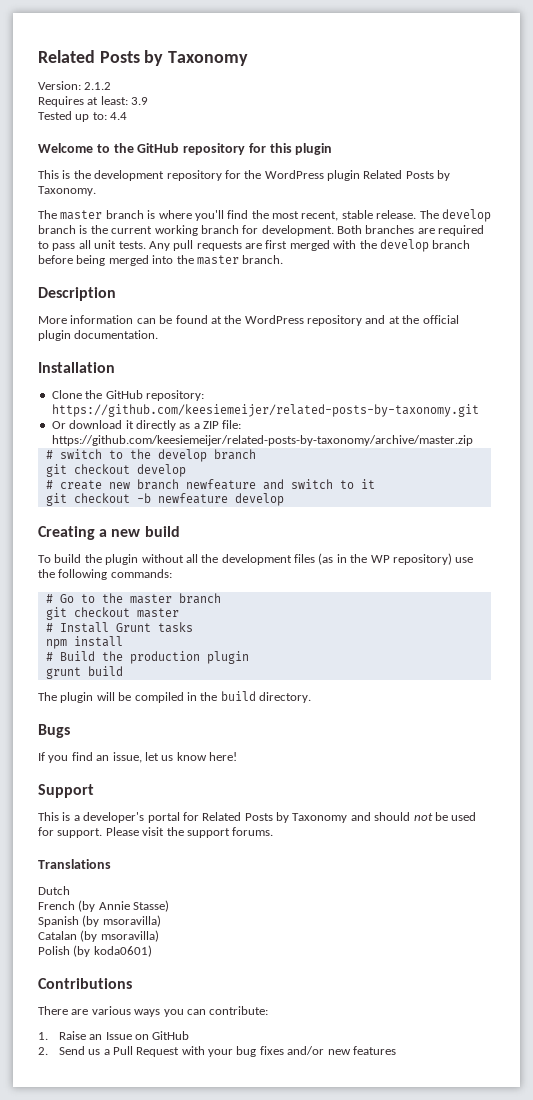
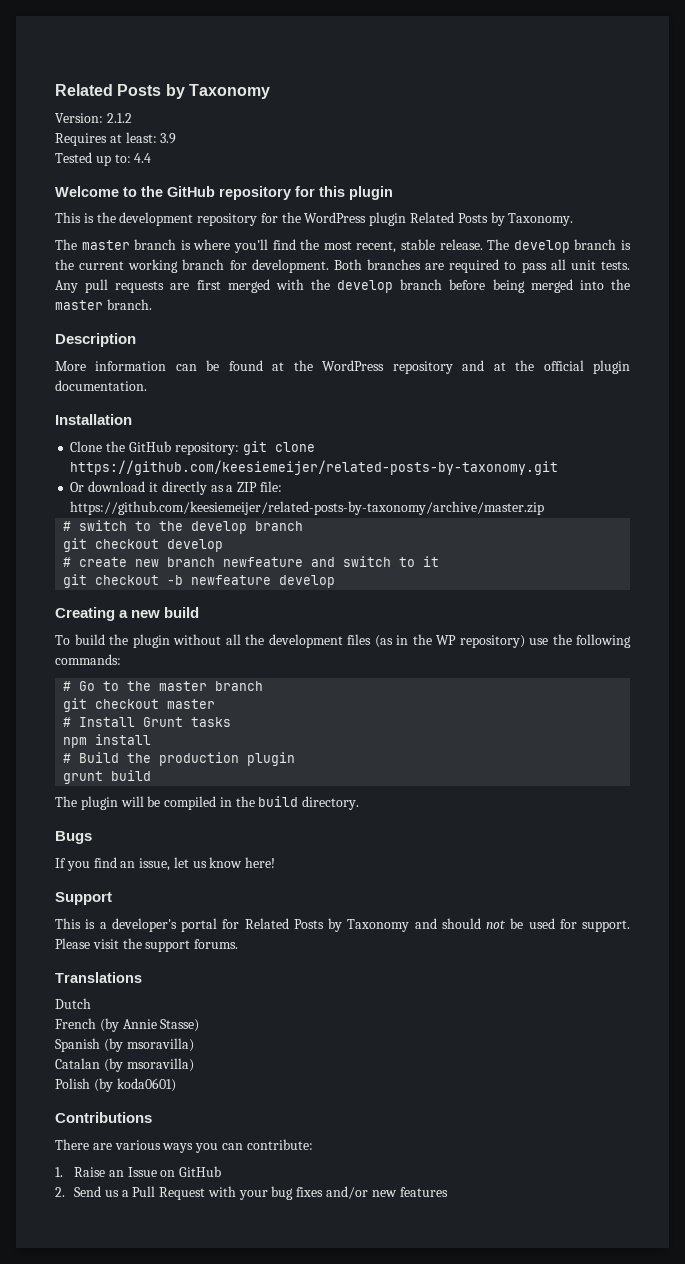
- Clone the GitHub repository: https://github.com/keesiemeijer/related-posts-by-taxonomy.git
+ Clone the GitHub repository: git clone https://github.com/keesiemeijer/related-posts-by-taxonomy.git

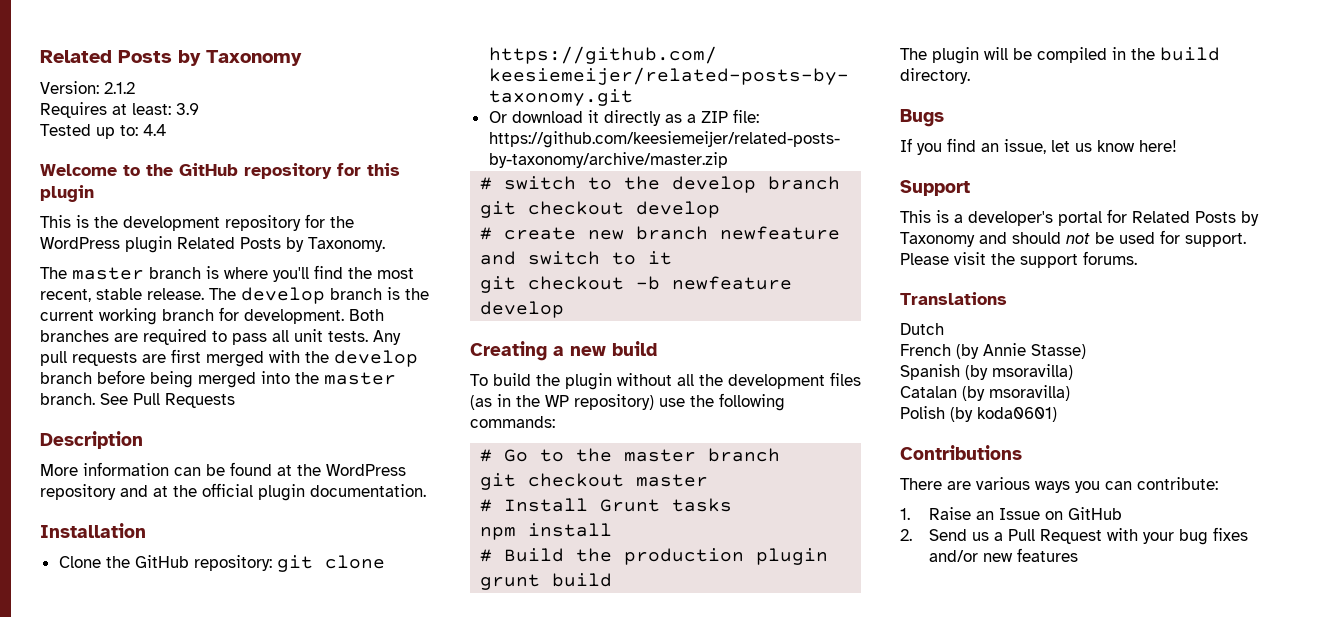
+ See Pull Requests

